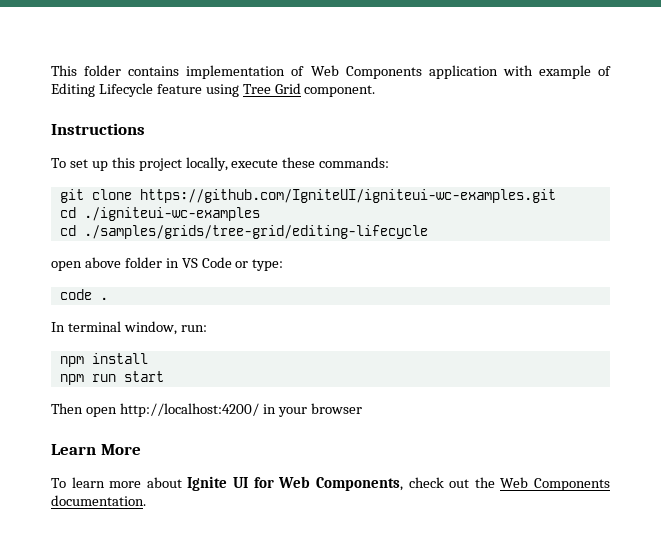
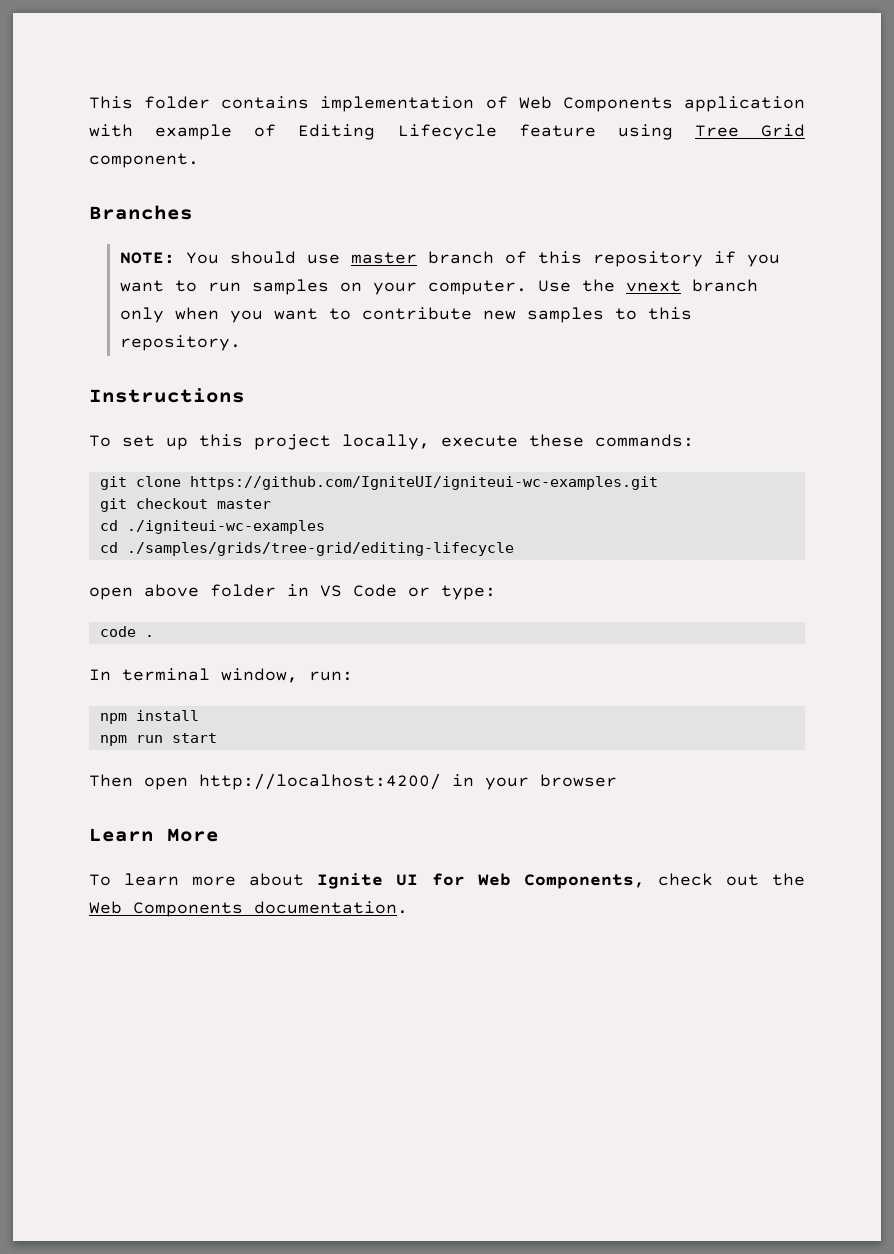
+ Branches
+ NOTE: You should use master branch of this repository if you want to run samples on your computer. Use the vnext branch only when you want to contribute new samples to this repository.
+ git checkout master

